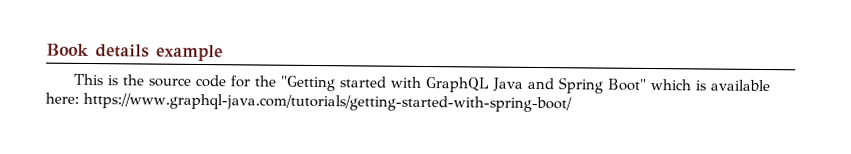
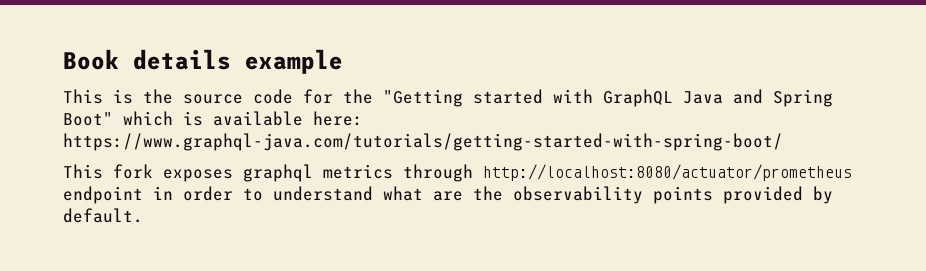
+ This fork exposes graphql metrics through http://localhost:8080/actuator/prometheus endpoint in order to understand what are the observability points provided by default.

